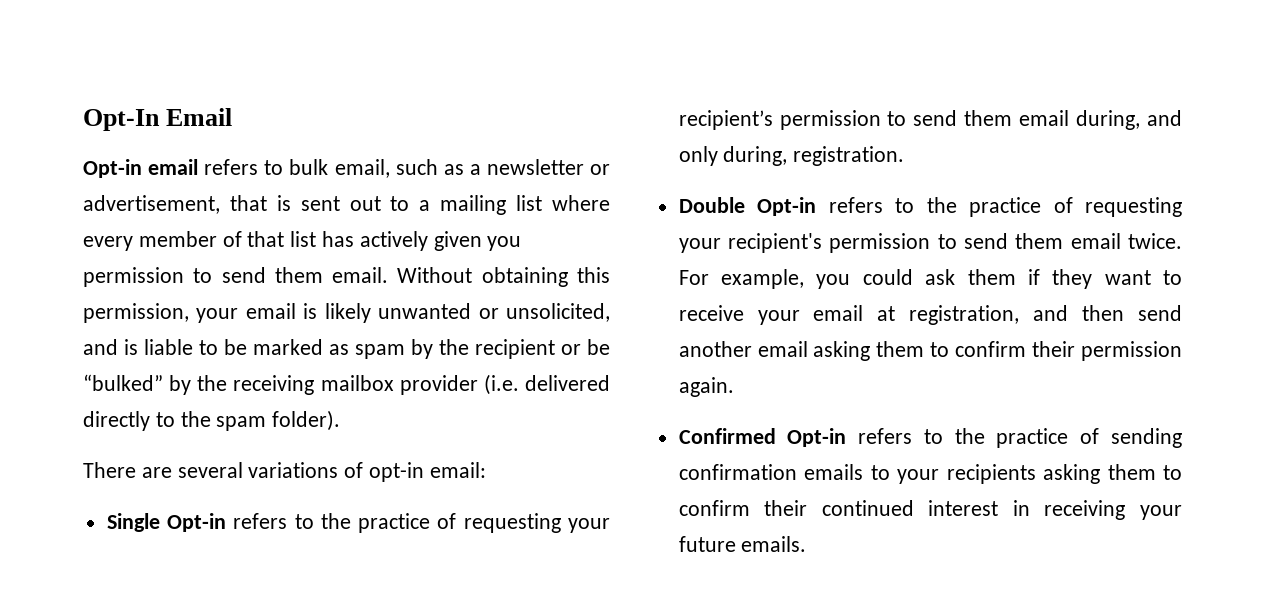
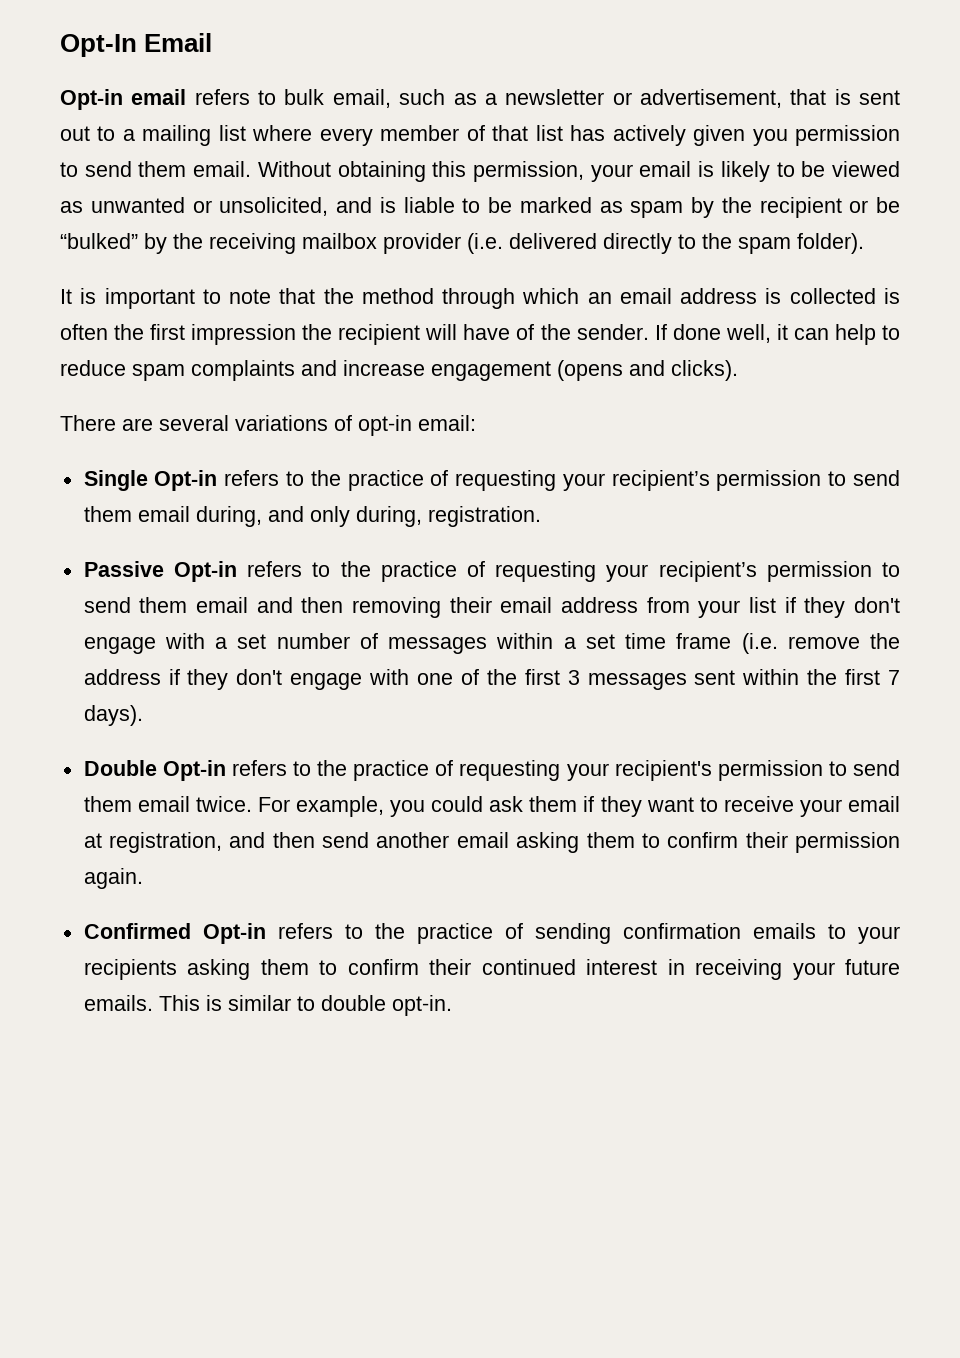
- Without obtaining this permission, your email is likely unwanted or unsolicited, and is liable to be marked as spam by the recipient or be “bulked” by the receiving mailbox provider (i.e. delivered directly to the spam folder).
+ Without obtaining this permission, your email is likely to be viewed as unwanted or unsolicited, and is liable to be marked as spam by the recipient or be “bulked” by the receiving mailbox provider (i.e. delivered directly to the spam folder).
+ It is important to note that the method through which an email address is collected is often the first impression the recipient will have of the sender. If done well, it can help to reduce spam complaints and increase engagement (opens and clicks).
+ Passive Opt-in refers to the practice of requesting your recipient’s permission to send them email and then removing their email address from your list if they don't engage with a set number of messages within a set time frame (i.e. remove the address if they don't engage with one of the first 3 messages sent within the first 7 days).
+ This is similar to double opt-in.

